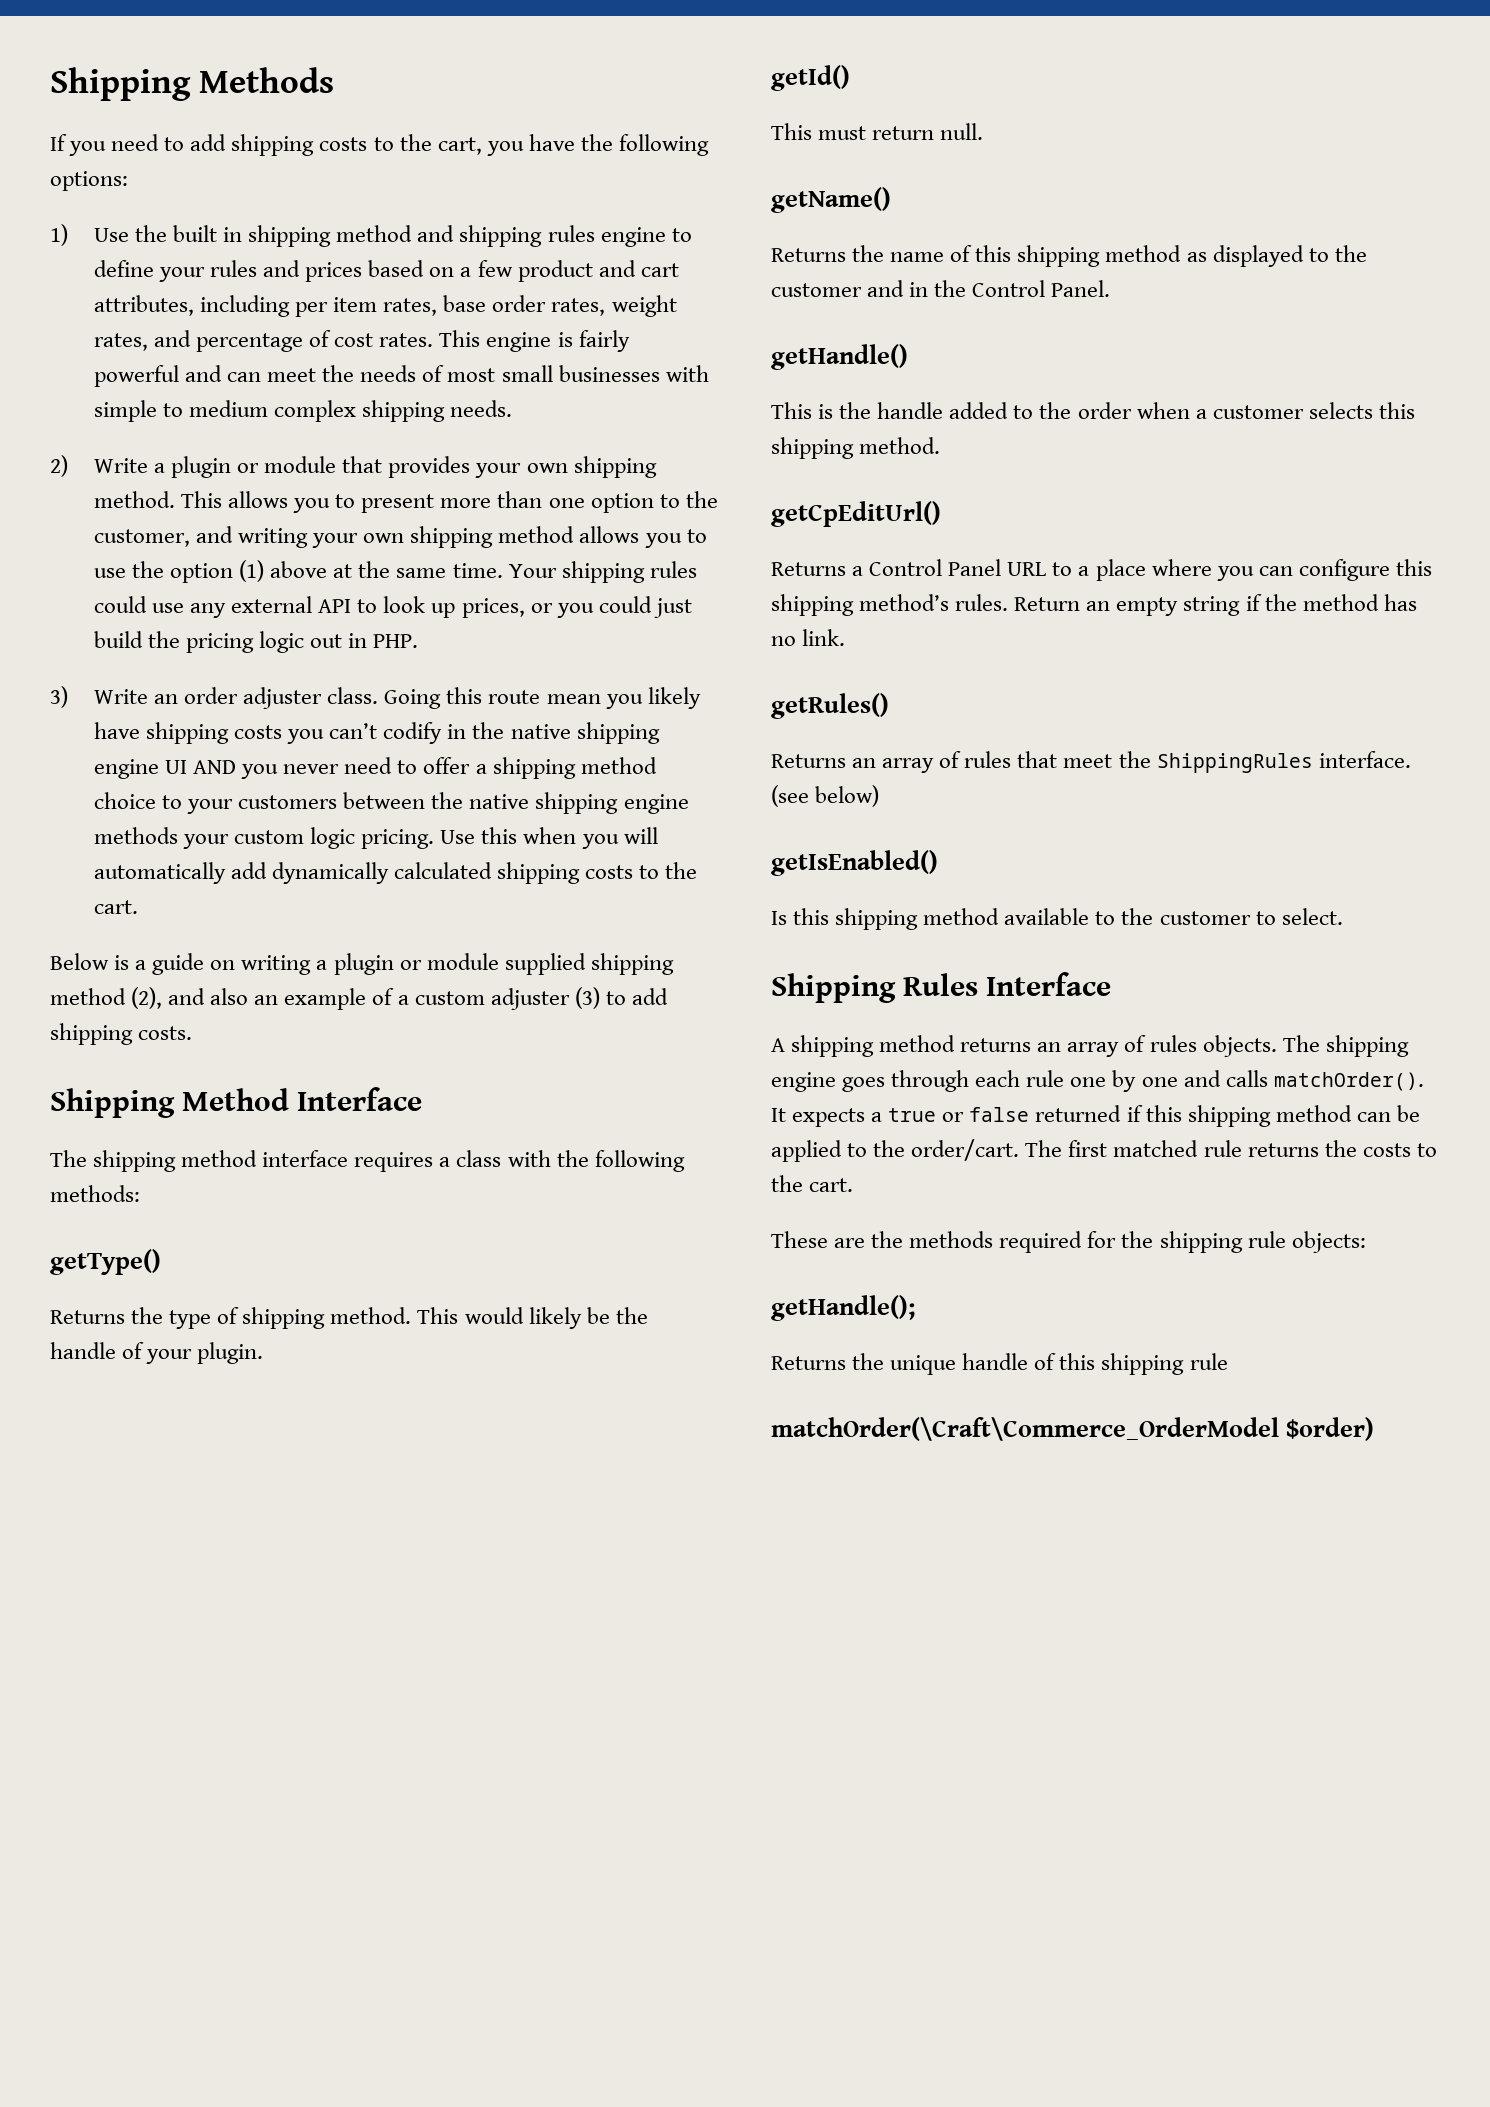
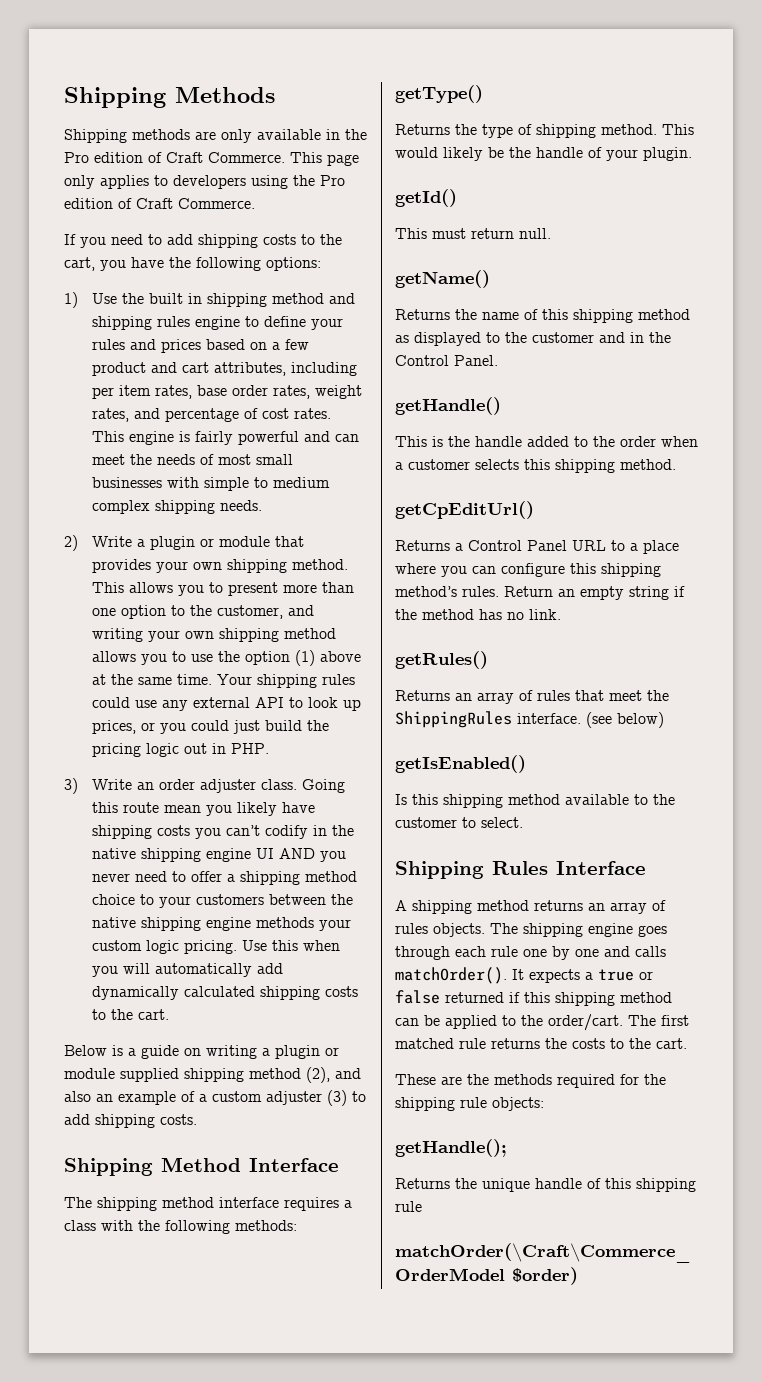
+ Shipping methods are only available in the Pro edition of Craft Commerce. This page only applies to developers using the Pro edition of Craft Commerce.

